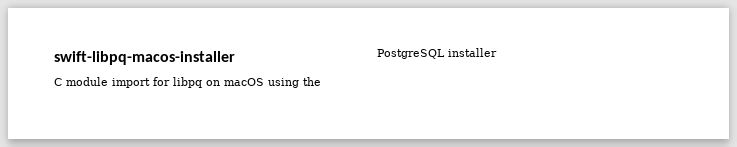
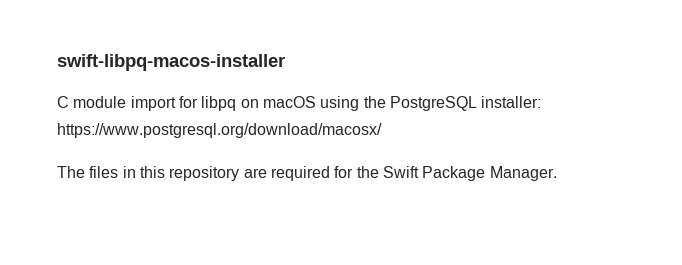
- C module import for libpq on macOS using the PostgreSQL installer
+ C module import for libpq on macOS using the PostgreSQL installer: https://www.postgresql.org/download/macosx/
+ The files in this repository are required for the Swift Package Manager.

